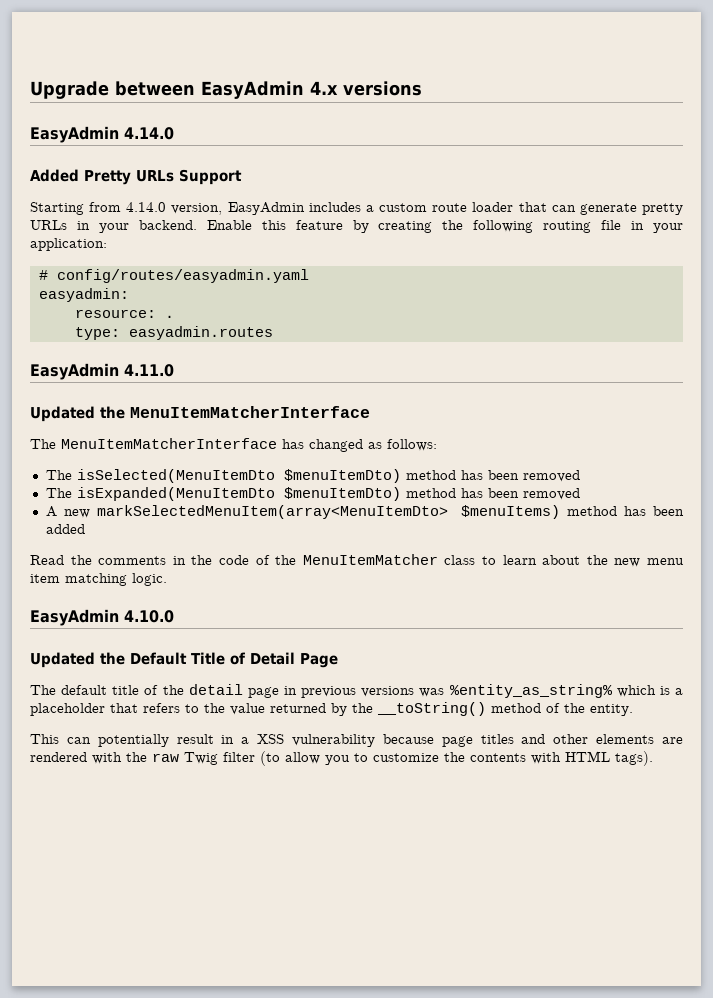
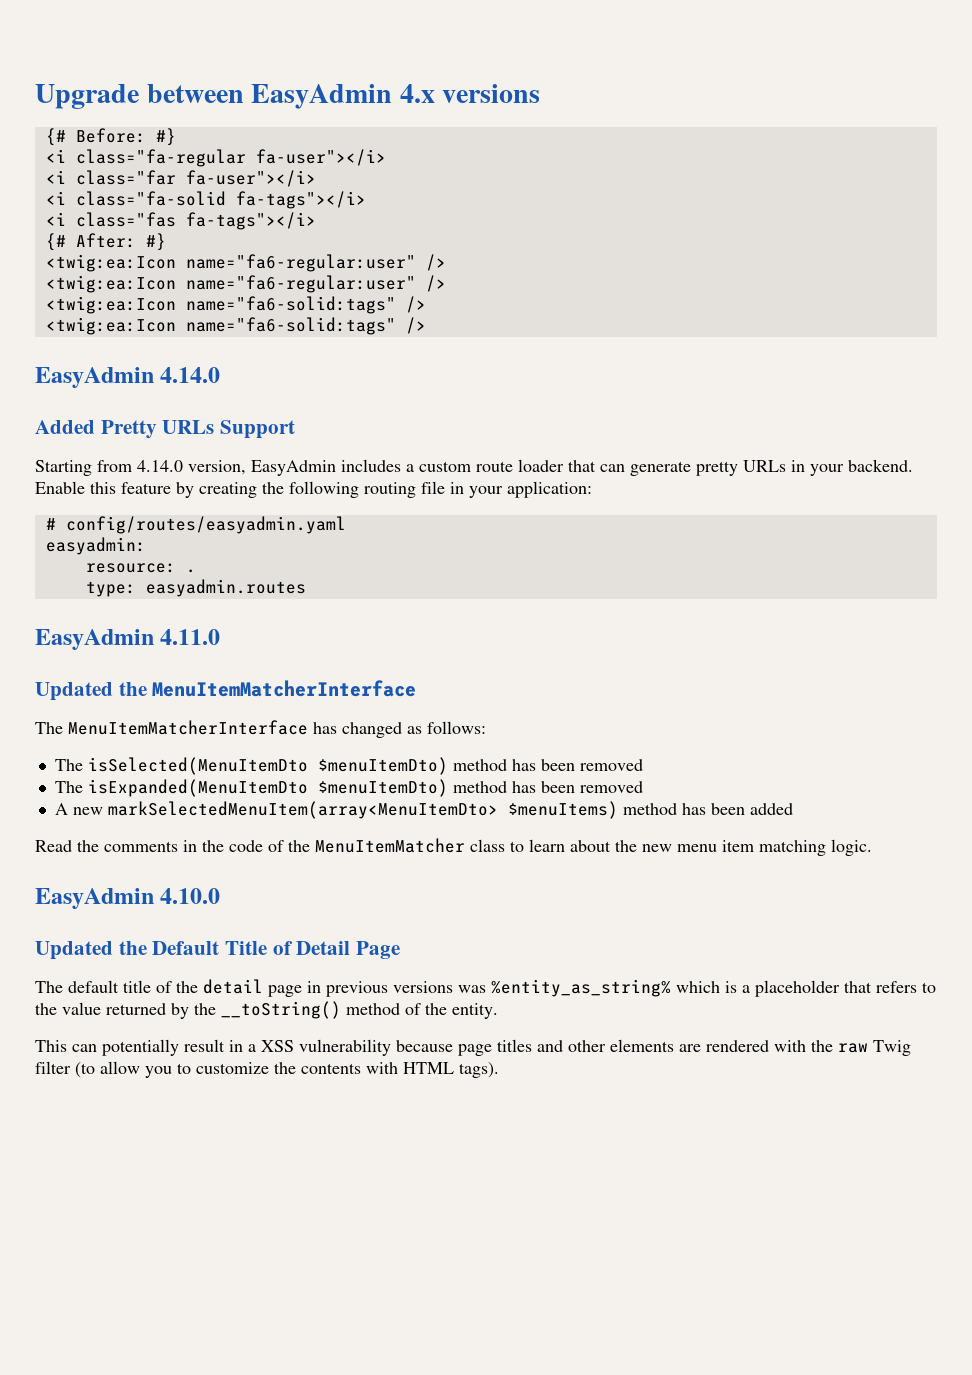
+ {# Before: #}
+ <i class="fa-regular fa-user"></i>
+ <i class="far fa-user"></i>
+ <i class="fa-solid fa-tags"></i>
+ <i class="fas fa-tags"></i>
+ {# After: #}
+ <twig:ea:Icon name="fa6-regular:user" />
+ <twig:ea:Icon name="fa6-regular:user" />
+ <twig:ea:Icon name="fa6-solid:tags" />
+ <twig:ea:Icon name="fa6-solid:tags" />

